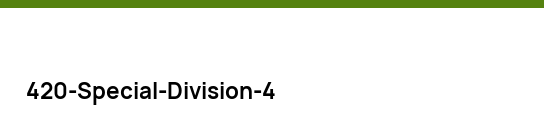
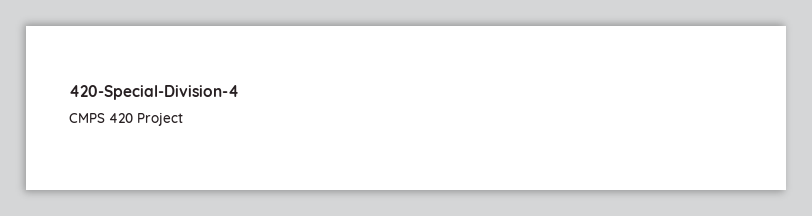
+ CMPS 420 Project

